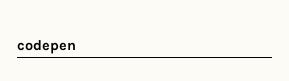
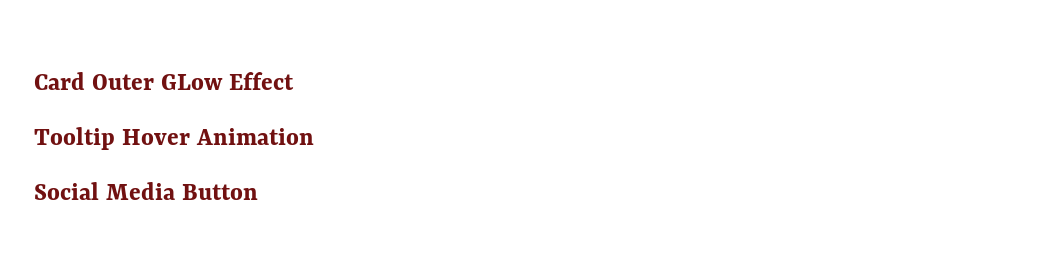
- codepen
+ Card Outer GLow Effect
+ Tooltip Hover Animation
+ Social Media Button

